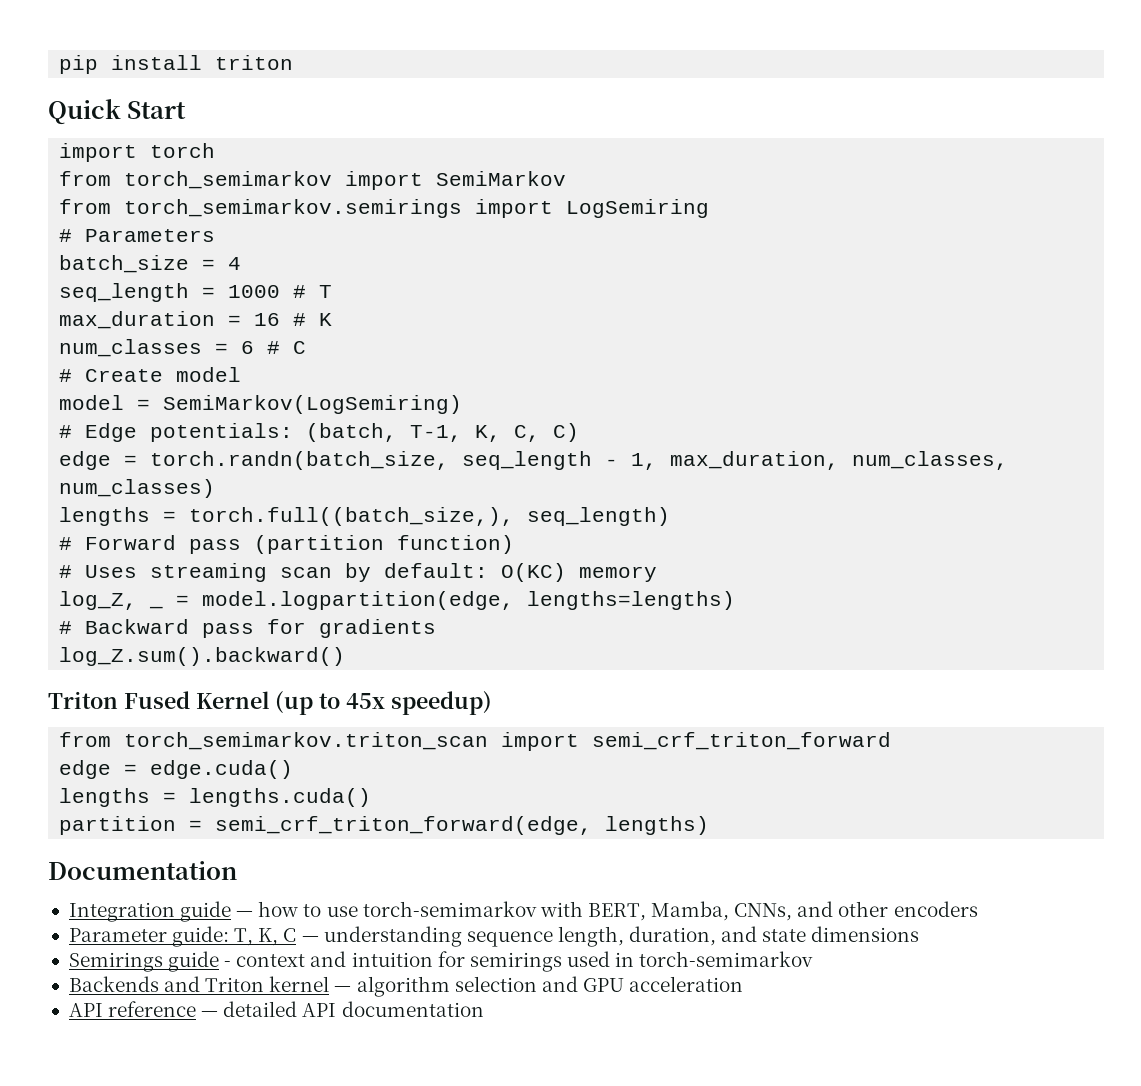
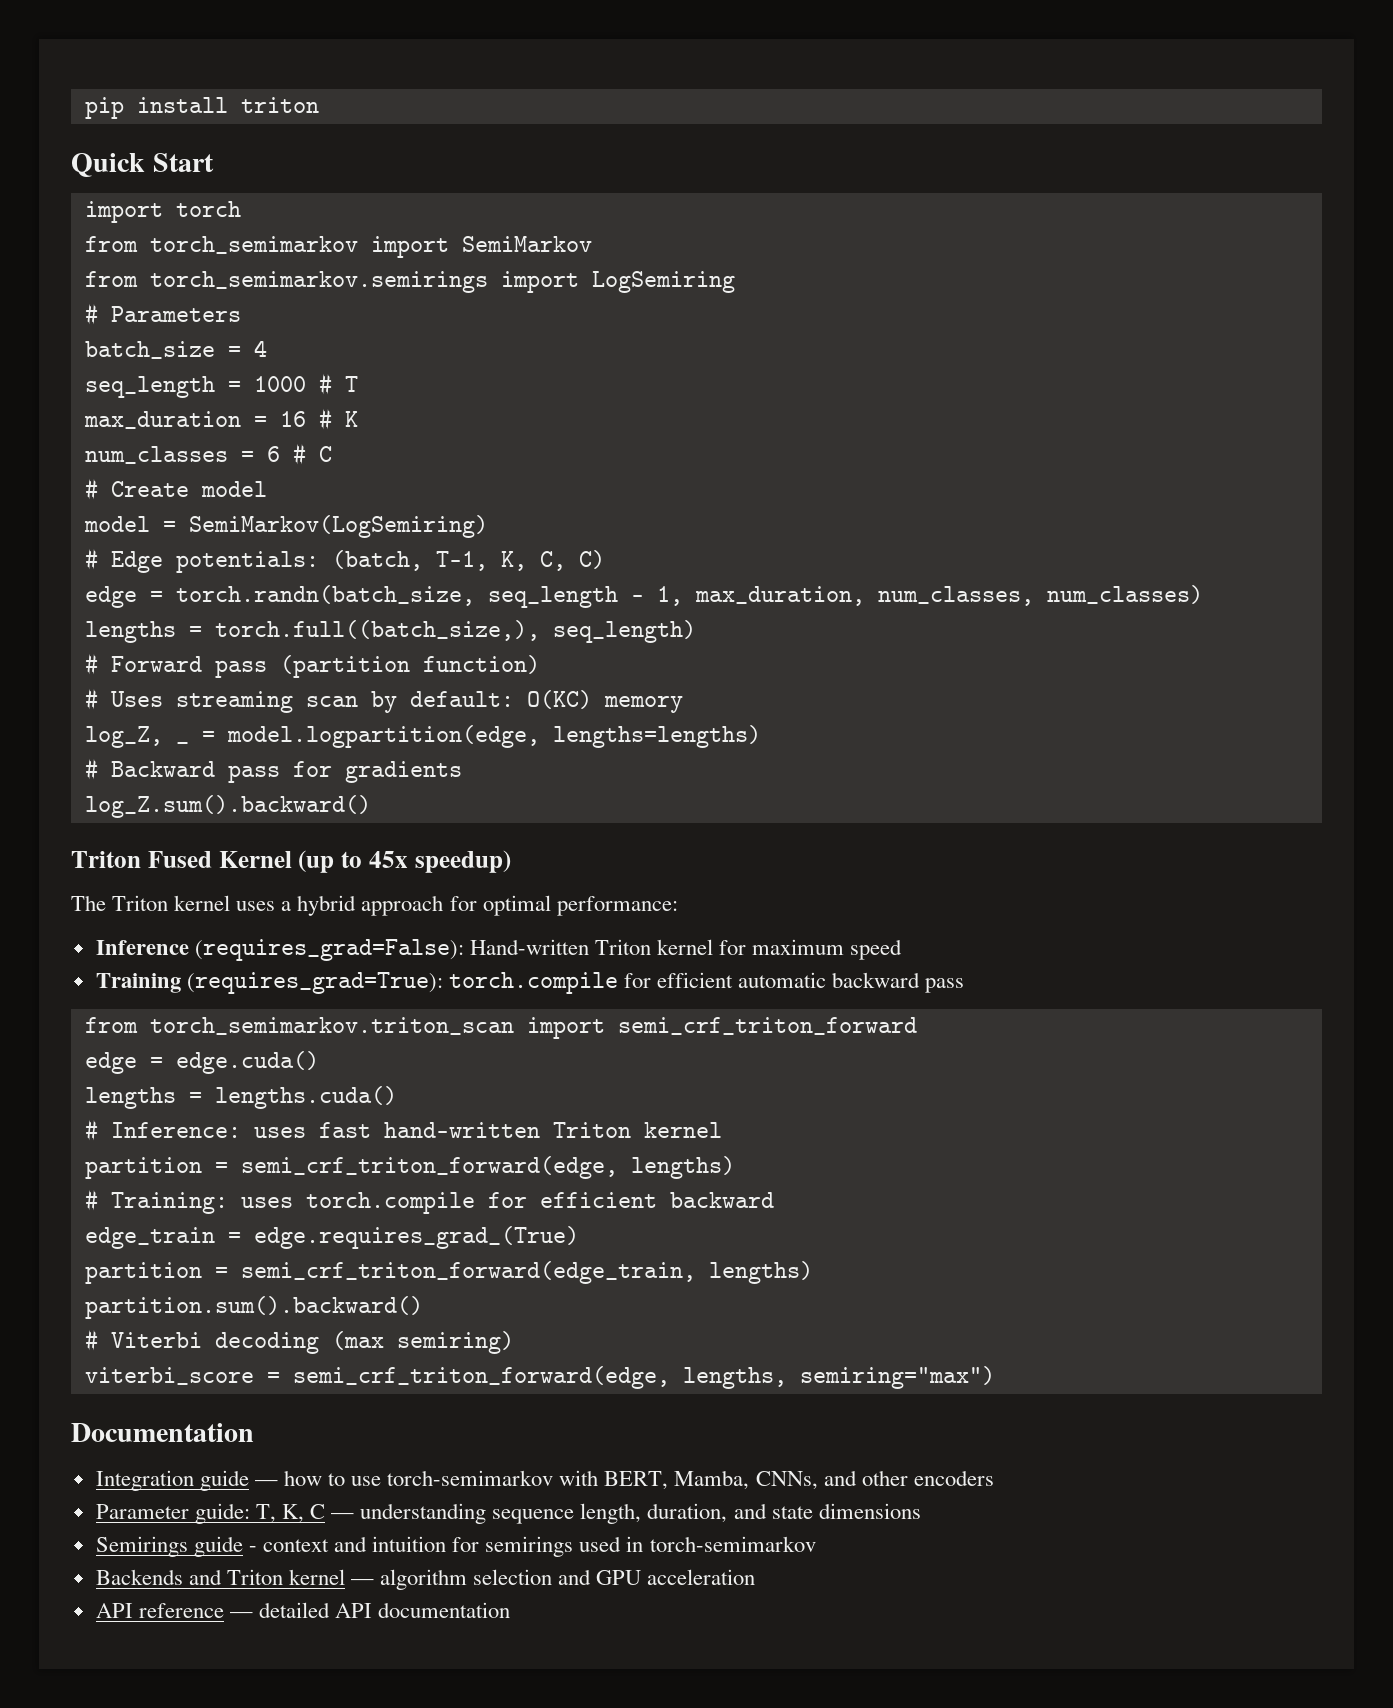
+ The Triton kernel uses a hybrid approach for optimal performance:
+ Inference (requires_grad=False): Hand-written Triton kernel for maximum speed
+ Training (requires_grad=True): torch.compile for efficient automatic backward pass
+ # Inference: uses fast hand-written Triton kernel
  partition = semi_crf_triton_forward(edge, lengths)
+ # Training: uses torch.compile for efficient backward
+ edge_train = edge.requires_grad_(True)
+ partition = semi_crf_triton_forward(edge_train, lengths)
+ partition.sum().backward()
+ # Viterbi decoding (max semiring)
+ viterbi_score = semi_crf_triton_forward(edge, lengths, semiring="max")

